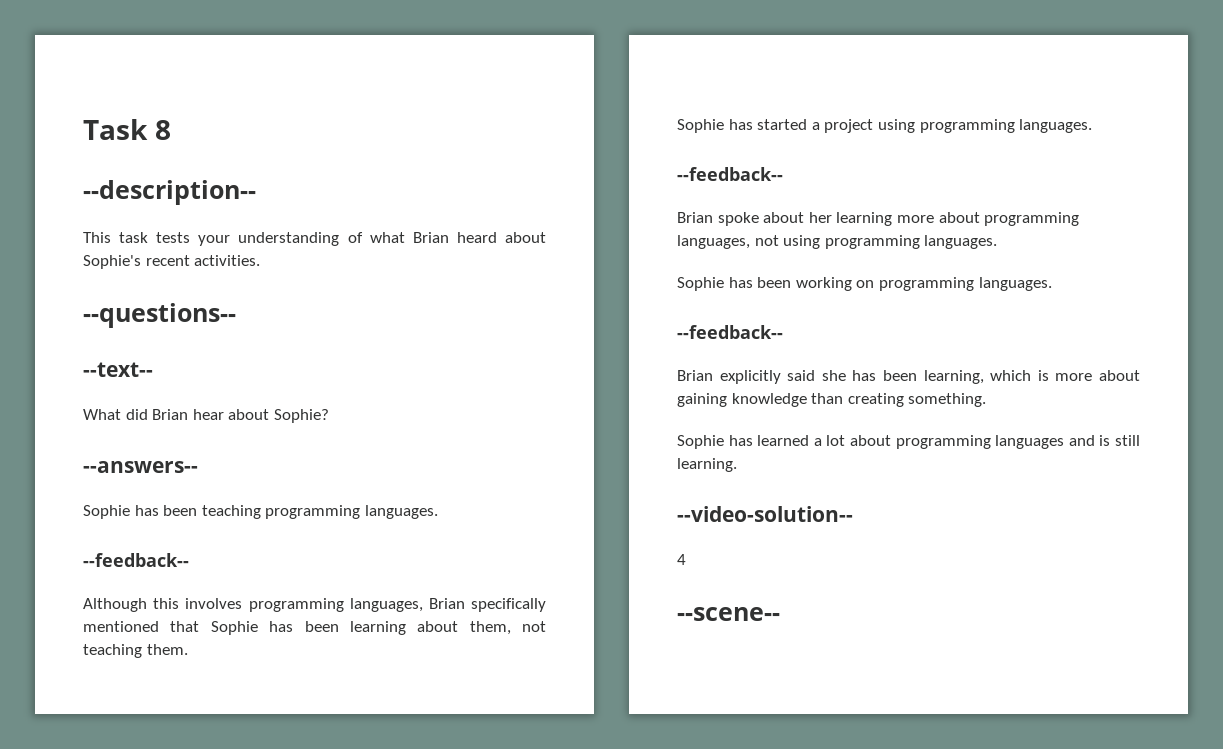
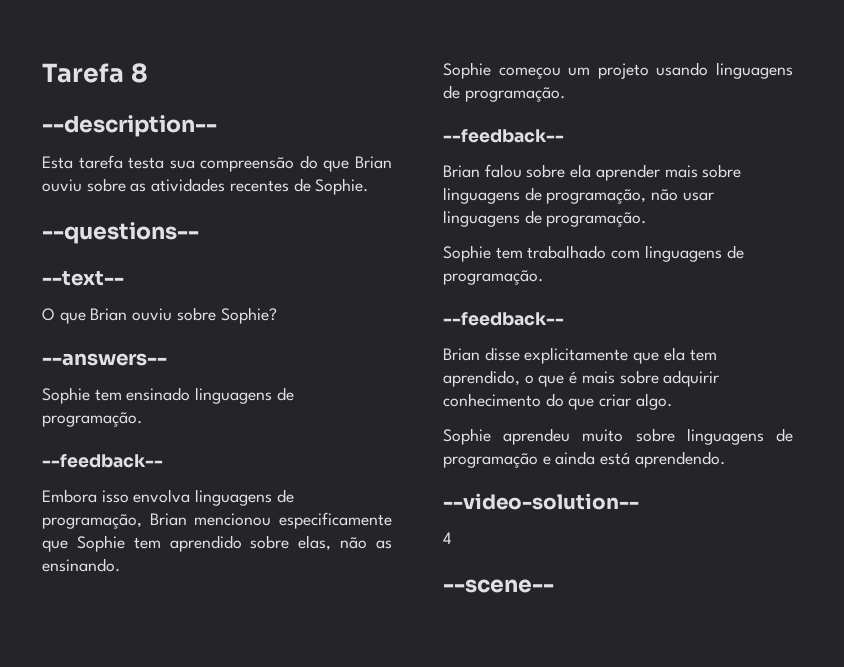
- Task 8
+ Tarefa 8
- This task tests your understanding of what Brian heard about Sophie's recent activities.
+ Esta tarefa testa sua compreensão do que Brian ouviu sobre as atividades recentes de Sophie.
  --questions--
  --text--
- What did Brian hear about Sophie?
+ O que Brian ouviu sobre Sophie?
  --answers--
- Sophie has been teaching programming languages.
+ Sophie tem ensinado linguagens de programação.
  --feedback--
- Although this involves programming languages, Brian specifically mentioned that Sophie has been learning about them, not teaching them.
- Sophie has started a project using programming languages.
+ Embora isso envolva linguagens de programação, Brian mencionou especificamente que Sophie tem aprendido sobre elas, não as ensinando.
+ Sophie começou um projeto usando linguagens de programação.
  --feedback--
- Brian spoke about her learning more about programming languages, not using programming languages.
- Sophie has been working on programming languages.
+ Brian falou sobre ela aprender mais sobre linguagens de programação, não usar linguagens de programação.
+ Sophie tem trabalhado com linguagens de programação.
  --feedback--
- Brian explicitly said she has been learning, which is more about gaining knowledge than creating something.
- Sophie has learned a lot about programming languages and is still learning.
+ Brian disse explicitamente que ela tem aprendido, o que é mais sobre adquirir conhecimento do que criar algo.
+ Sophie aprendeu muito sobre linguagens de programação e ainda está aprendendo.

